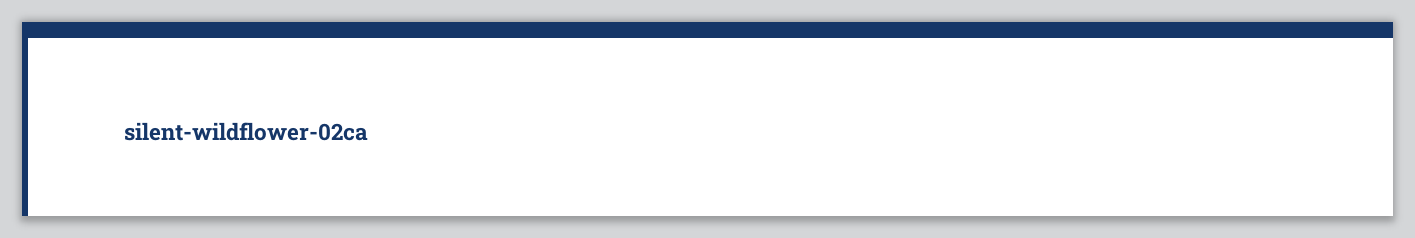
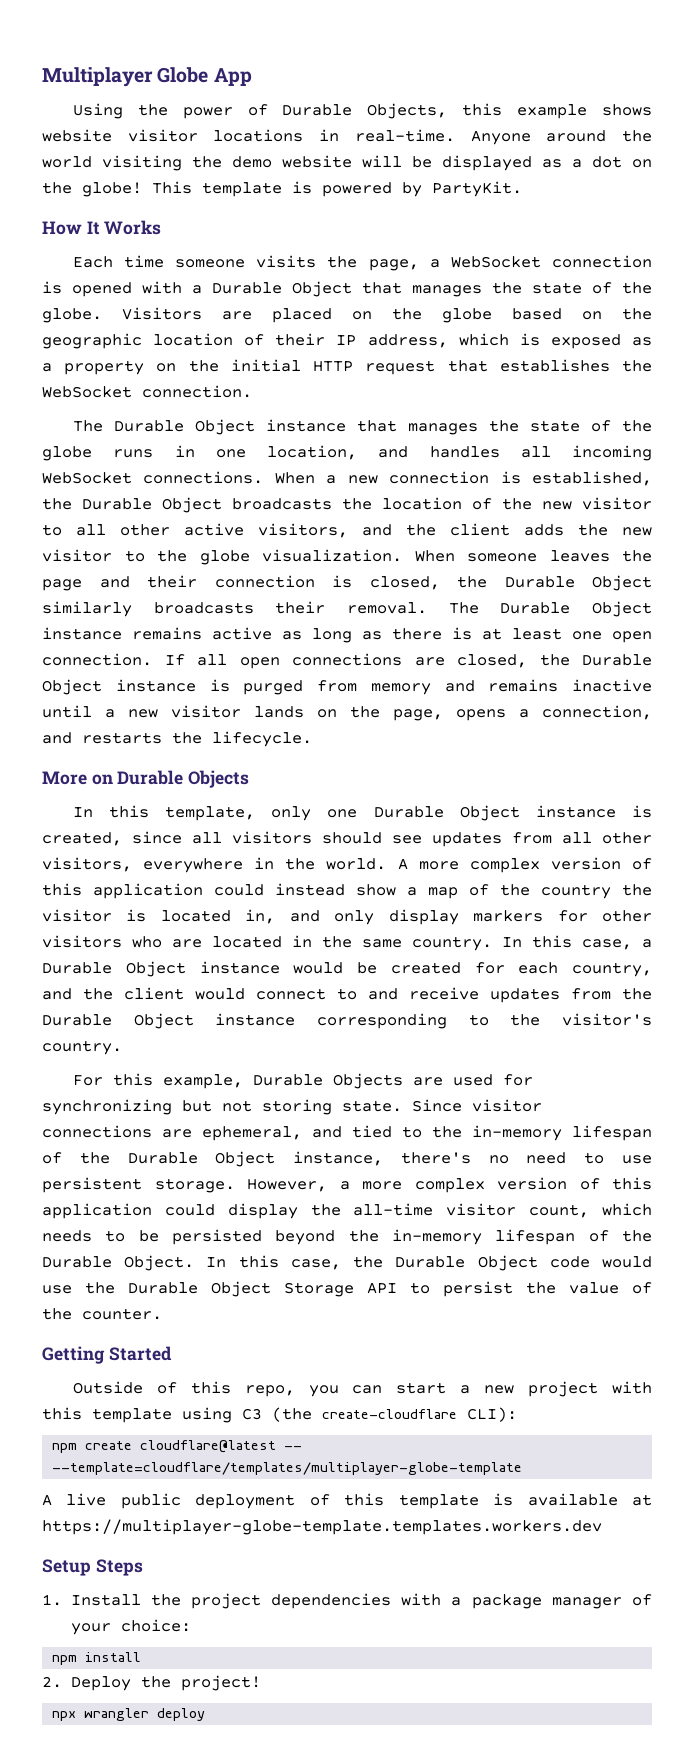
- silent-wildflower-02ca
+ Multiplayer Globe App
+ Using the power of Durable Objects, this example shows website visitor locations in real-time. Anyone around the world visiting the demo website will be displayed as a dot on the globe! This template is powered by PartyKit.
+ How It Works
+ Each time someone visits the page, a WebSocket connection is opened with a Durable Object that manages the state of the globe. Visitors are placed on the globe based on the geographic location of their IP address, which is exposed as a property on the initial HTTP request that establishes the WebSocket connection.
+ The Durable Object instance that manages the state of the globe runs in one location, and handles all incoming WebSocket connections. When a new connection is established, the Durable Object broadcasts the location of the new visitor to all other active visitors, and the client adds the new visitor to the globe visualization. When someone leaves the page and their connection is closed, the Durable Object similarly broadcasts their removal. The Durable Object instance remains active as long as there is at least one open connection. If all open connections are closed, the Durable Object instance is purged from memory and remains inactive until a new visitor lands on the page, opens a connection, and restarts the lifecycle.
+ More on Durable Objects
+ In this template, only one Durable Object instance is created, since all visitors should see updates from all other visitors, everywhere in the world. A more complex version of this application could instead show a map of the country the visitor is located in, and only display markers for other visitors who are located in the same country. In this case, a Durable Object instance would be created for each country, and the client would connect to and receive updates from the Durable Object instance corresponding to the visitor's country.
+ For this example, Durable Objects are used for synchronizing but not storing state. Since visitor connections are ephemeral, and tied to the in-memory lifespan of the Durable Object instance, there's no need to use persistent storage. However, a more complex version of this application could display the all-time visitor count, which needs to be persisted beyond the in-memory lifespan of the Durable Object. In this case, the Durable Object code would use the Durable Object Storage API to persist the value of the counter.
+ Getting Started
+ Outside of this repo, you can start a new project with this template using C3 (the create-cloudflare CLI):
+ npm create cloudflare@latest -- --template=cloudflare/templates/multiplayer-globe-template
+ A live public deployment of this template is available at https://multiplayer-globe-template.templates.workers.dev
+ Setup Steps
+ 1. Install the project dependencies with a package manager of your choice:
+ npm install
+ 2. Deploy the project!
+ npx wrangler deploy

